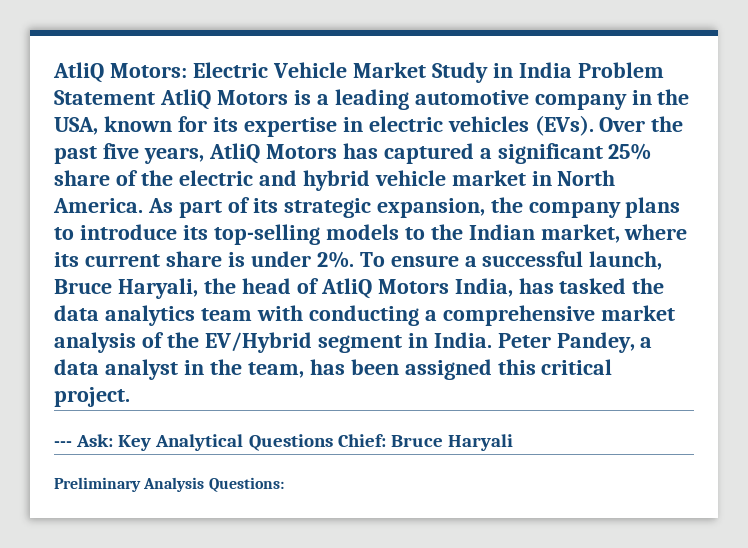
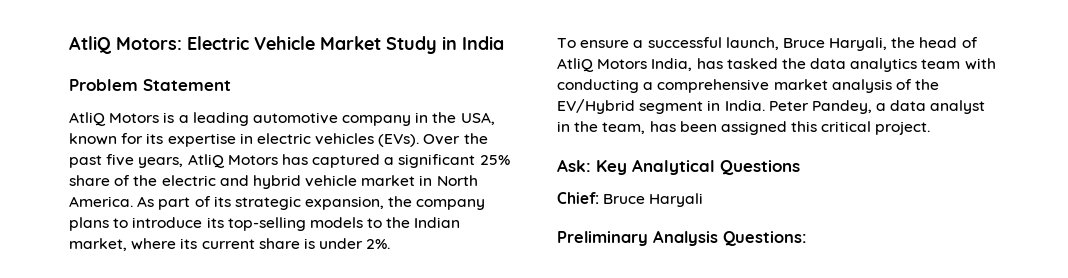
- AtliQ Motors: Electric Vehicle Market Study in India Problem Statement AtliQ Motors is a leading automotive company in the USA, known for its expertise in electric vehicles (EVs).
+ AtliQ Motors: Electric Vehicle Market Study in India
+ Problem Statement
+ AtliQ Motors is a leading automotive company in the USA, known for its expertise in electric vehicles (EVs).
- As part of its strategic expansion, the company plans to introduce its top-selling models to the Indian market, where its current share is under 2%. To ensure a successful launch, Bruce Haryali, the head of AtliQ Motors India, has tasked the data analytics team with conducting a comprehensive market analysis of the EV/Hybrid segment in India.
+ As part of its strategic expansion, the company plans to introduce its top-selling models to the Indian market, where its current share is under 2%.
+ To ensure a successful launch, Bruce Haryali, the head of AtliQ Motors India, has tasked the data analytics team with conducting a comprehensive market analysis of the EV/Hybrid segment in India.
- --- Ask: Key Analytical Questions Chief: Bruce Haryali
+ Ask: Key Analytical Questions
+ Chief: Bruce Haryali

